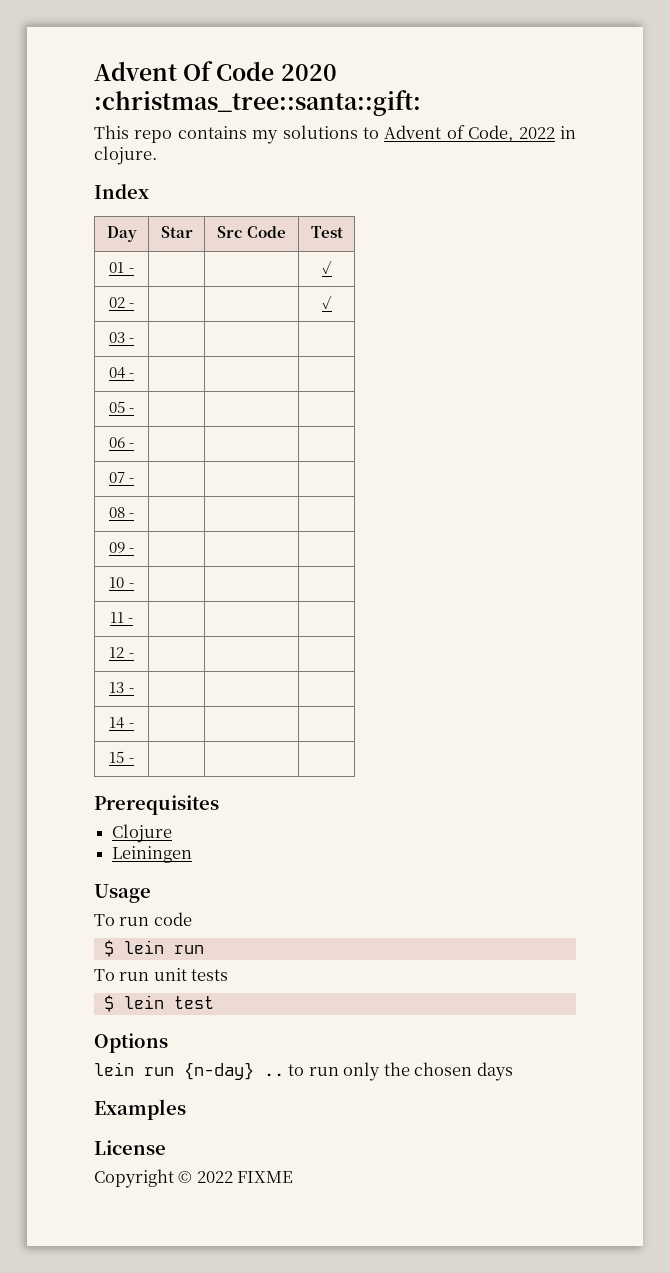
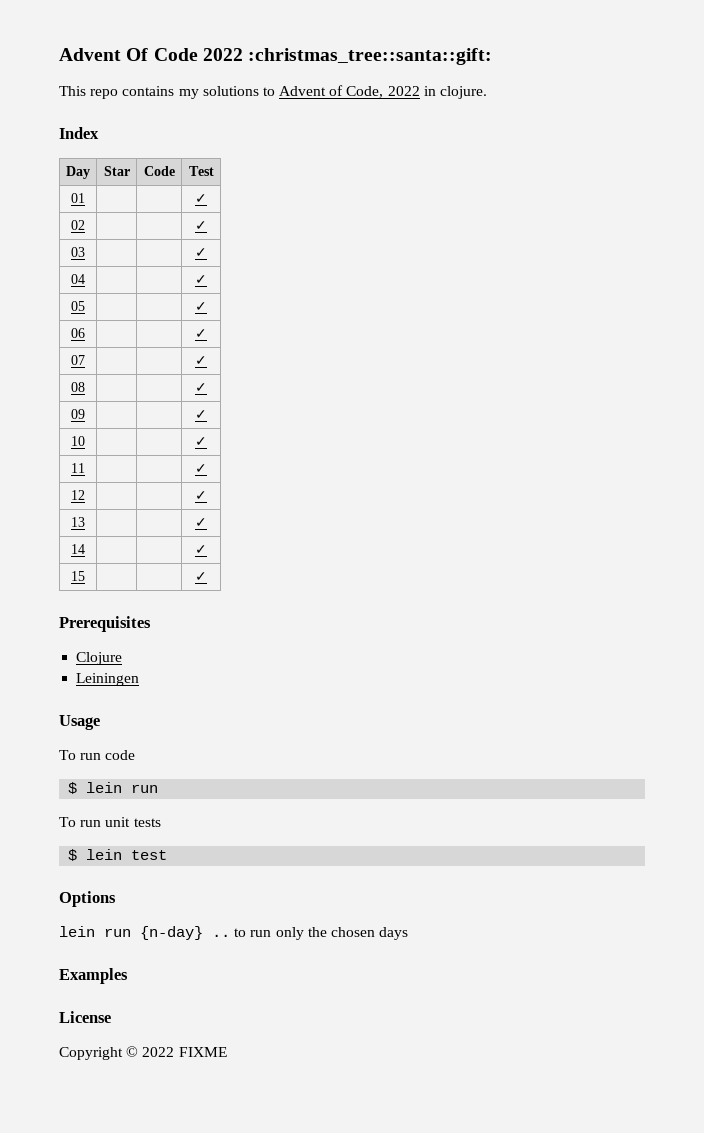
- Advent Of Code 2020 :christmas_tree::santa::gift:
+ Advent Of Code 2022 :christmas_tree::santa::gift:
- Day | Star | Src Code | Test
+ Day | Star | Code | Test
- 01 - | | | ✓
+ 01 | | | ✓
- 02 - | | | ✓
+ 02 | | | ✓
- 03 - | | |
+ 03 | | | ✓
- 04 - | | |
+ 04 | | | ✓
- 05 - | | |
+ 05 | | | ✓
- 06 - | | |
+ 06 | | | ✓
- 07 - | | |
+ 07 | | | ✓
- 08 - | | |
+ 08 | | | ✓
- 09 - | | |
+ 09 | | | ✓
- 10 - | | |
+ 10 | | | ✓
- 11 - | | |
+ 11 | | | ✓
- 12 - | | |
+ 12 | | | ✓
- 13 - | | |
+ 13 | | | ✓
- 14 - | | |
+ 14 | | | ✓
- 15 - | | |
+ 15 | | | ✓

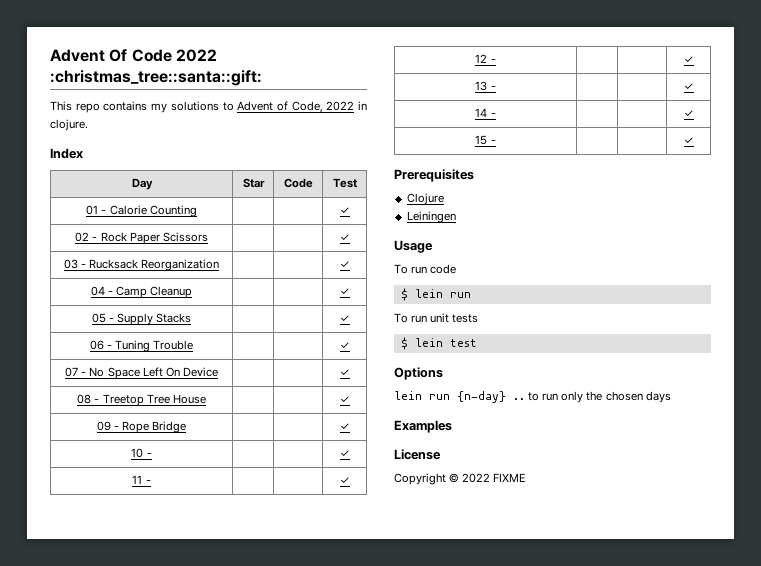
- 01 | | | ✓
+ 01 - Calorie Counting | | | ✓
- 02 | | | ✓
+ 02 - Rock Paper Scissors | | | ✓
- 03 | | | ✓
+ 03 - Rucksack Reorganization | | | ✓
- 04 | | | ✓
+ 04 - Camp Cleanup | | | ✓
- 05 | | | ✓
+ 05 - Supply Stacks | | | ✓
- 06 | | | ✓
+ 06 - Tuning Trouble | | | ✓
- 07 | | | ✓
- 08 | | | ✓
+ 07 - No Space Left On Device | | | ✓
+ 08 - Treetop Tree House | | | ✓
- 09 | | | ✓
+ 09 - Rope Bridge | | | ✓
- 10 | | | ✓
+ 10 - | | | ✓
- 11 | | | ✓
+ 11 - | | | ✓
- 12 | | | ✓
+ 12 - | | | ✓
- 13 | | | ✓
+ 13 - | | | ✓
- 14 | | | ✓
+ 14 - | | | ✓
- 15 | | | ✓
+ 15 - | | | ✓

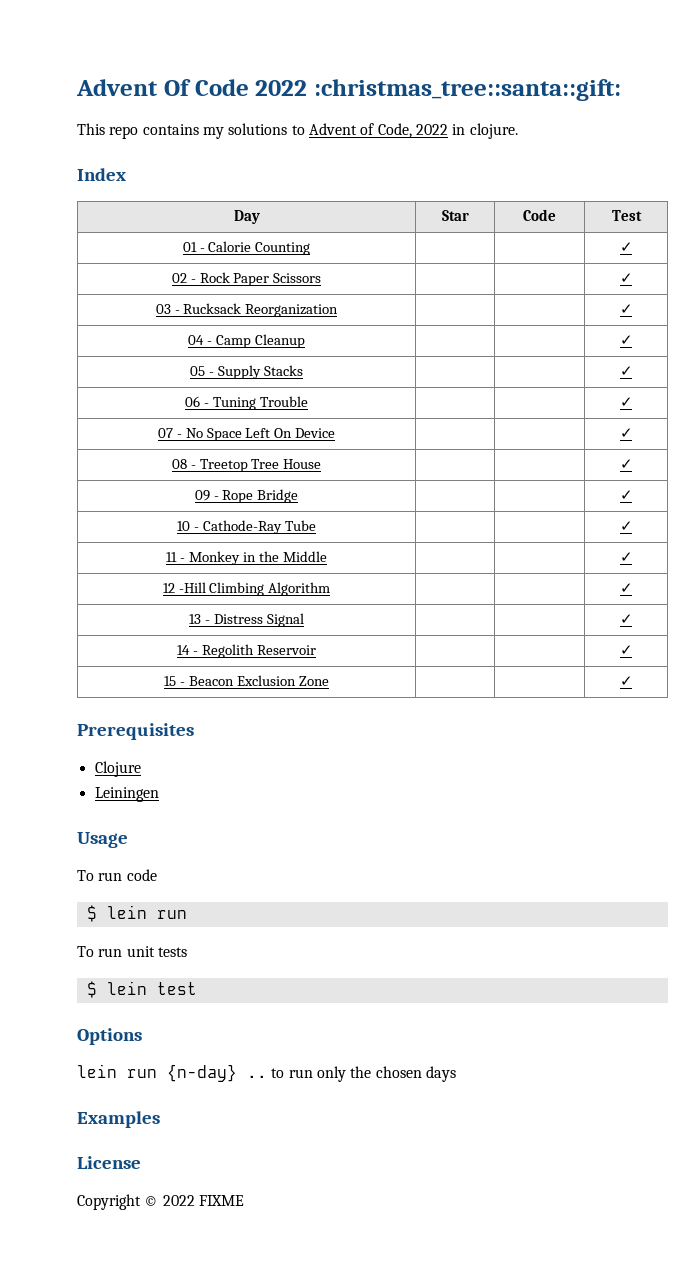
- 10 - | | | ✓
+ 10 - Cathode-Ray Tube | | | ✓
- 11 - | | | ✓
+ 11 - Monkey in the Middle | | | ✓
- 12 - | | | ✓
+ 12 -Hill Climbing Algorithm | | | ✓
- 13 - | | | ✓
+ 13 - Distress Signal | | | ✓
- 14 - | | | ✓
+ 14 - Regolith Reservoir | | | ✓
- 15 - | | | ✓
+ 15 - Beacon Exclusion Zone | | | ✓

